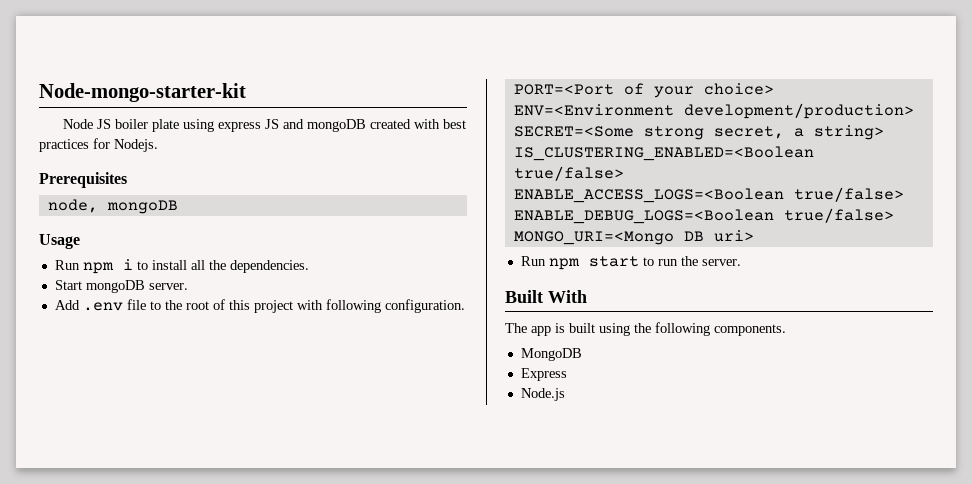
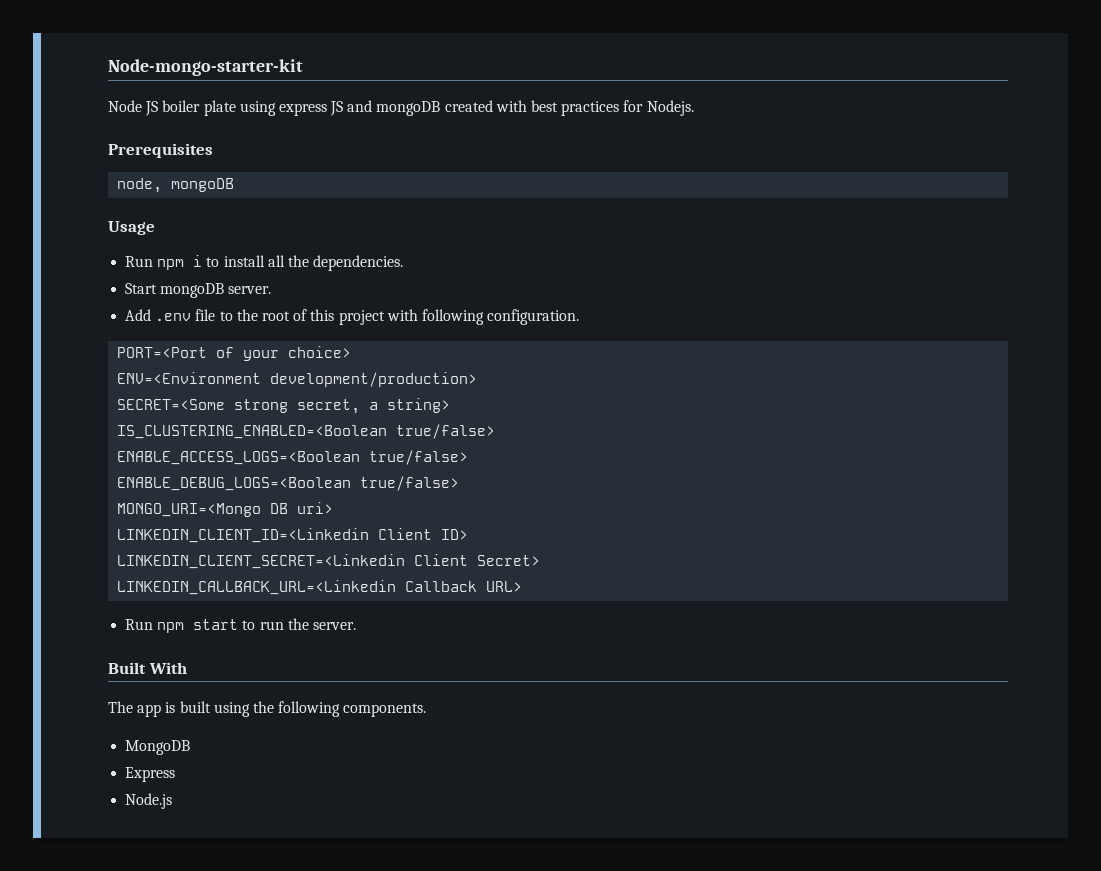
+ LINKEDIN_CLIENT_ID=<Linkedin Client ID>
+ LINKEDIN_CLIENT_SECRET=<Linkedin Client Secret>
+ LINKEDIN_CALLBACK_URL=<Linkedin Callback URL>

